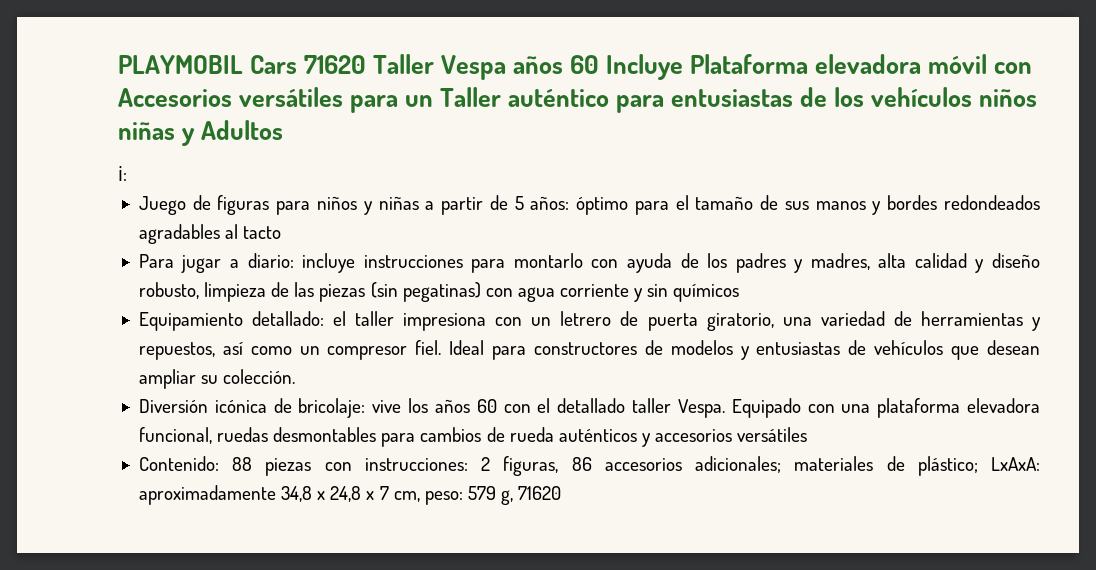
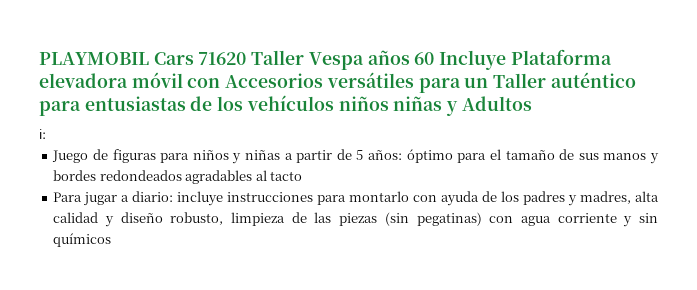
- Equipamiento detallado: el taller impresiona con un letrero de puerta giratorio, una variedad de herramientas y repuestos, así como un compresor fiel. Ideal para constructores de modelos y entusiastas de vehículos que desean ampliar su colección.
- Diversión icónica de bricolaje: vive los años 60 con el detallado taller Vespa. Equipado con una plataforma elevadora funcional, ruedas desmontables para cambios de rueda auténticos y accesorios versátiles
- Contenido: 88 piezas con instrucciones: 2 figuras, 86 accesorios adicionales; materiales de plástico; LxAxA: aproximadamente 34,8 x 24,8 x 7 cm, peso: 579 g, 71620

